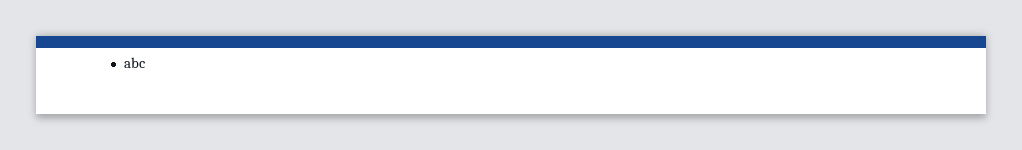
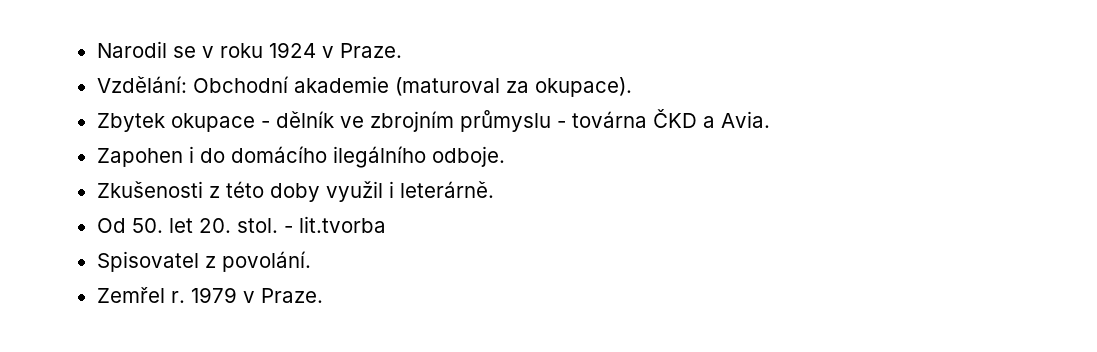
- abc
+ Narodil se v roku 1924 v Praze.
+ Vzdělání: Obchodní akademie (maturoval za okupace).
+ Zbytek okupace - dělník ve zbrojním průmyslu - továrna ČKD a Avia.
+ Zapohen i do domácího ilegálního odboje.
+ Zkušenosti z této doby využil i leterárně.
+ Od 50. let 20. stol. - lit.tvorba
+ Spisovatel z povolání.
+ Zemřel r. 1979 v Praze.

